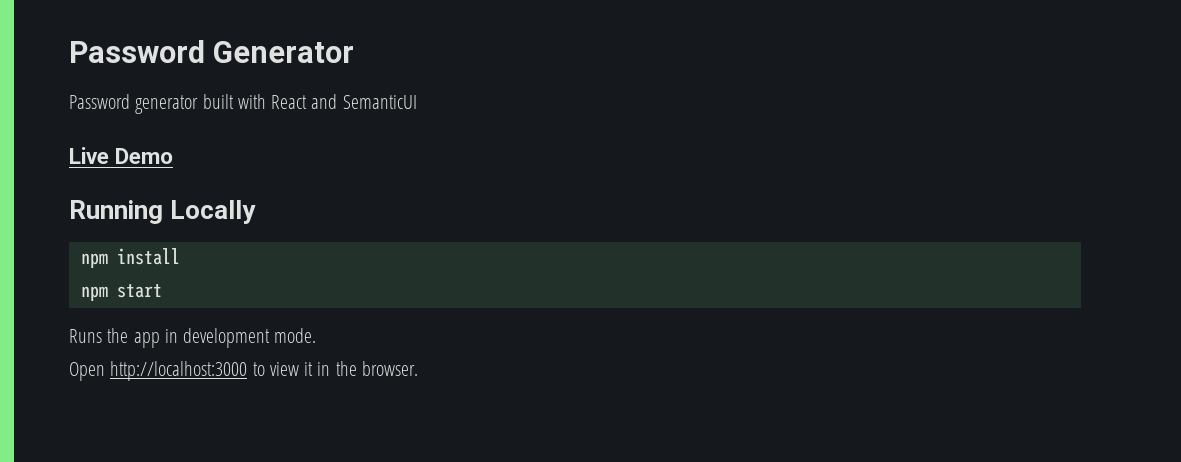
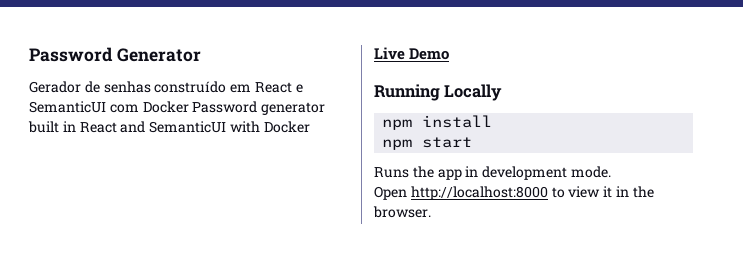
- Password generator built with React and SemanticUI
+ Gerador de senhas construído em React e SemanticUI com Docker Password generator built in React and SemanticUI with Docker
- Open http://localhost:3000 to view it in the browser.
+ Open http://localhost:8000 to view it in the browser.

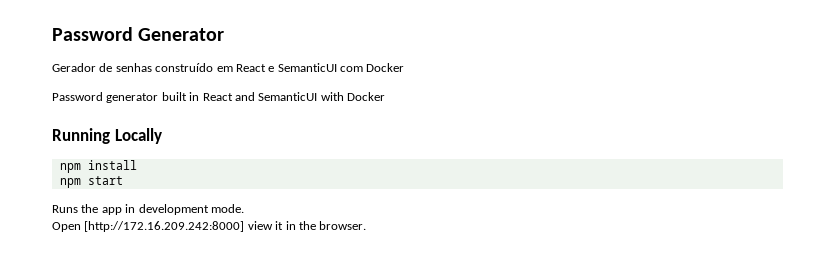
- Gerador de senhas construído em React e SemanticUI com Docker Password generator built in React and SemanticUI with Docker
+ Gerador de senhas construído em React e SemanticUI com Docker
+ Password generator built in React and SemanticUI with Docker
- Live Demo
- Open http://localhost:8000 to view it in the browser.
+ Open [http://172.16.209.242:8000] view it in the browser.

